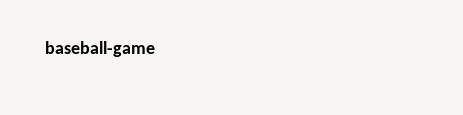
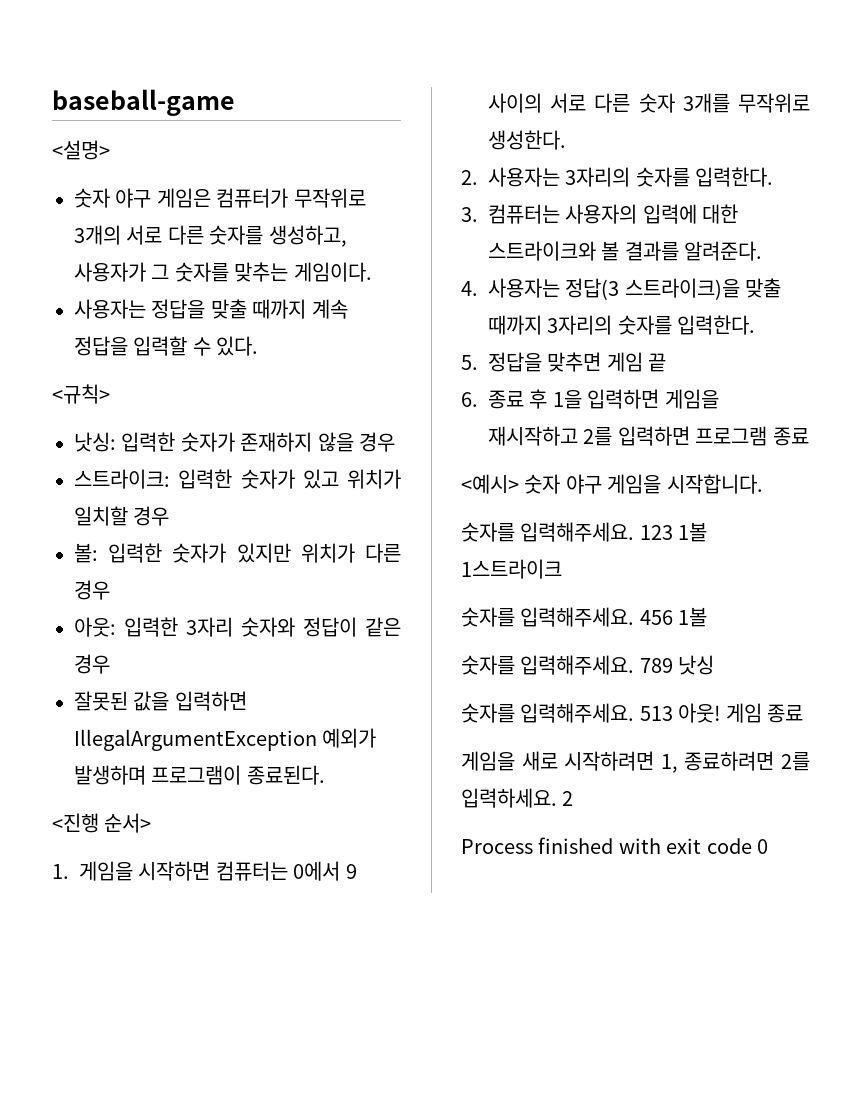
+ <설명>
+ 숫자 야구 게임은 컴퓨터가 무작위로 3개의 서로 다른 숫자를 생성하고, 사용자가 그 숫자를 맞추는 게임이다.
+ 사용자는 정답을 맞출 때까지 계속 정답을 입력할 수 있다.
+ <규칙>
+ 낫싱: 입력한 숫자가 존재하지 않을 경우
+ 스트라이크: 입력한 숫자가 있고 위치가 일치할 경우
+ 볼: 입력한 숫자가 있지만 위치가 다른 경우
+ 아웃: 입력한 3자리 숫자와 정답이 같은 경우
+ 잘못된 값을 입력하면 IllegalArgumentException 예외가 발생하며 프로그램이 종료된다.
+ <진행 순서>
+ 1. 게임을 시작하면 컴퓨터는 0에서 9 사이의 서로 다른 숫자 3개를 무작위로 생성한다.
+ 2. 사용자는 3자리의 숫자를 입력한다.
+ 3. 컴퓨터는 사용자의 입력에 대한 스트라이크와 볼 결과를 알려준다.
+ 4. 사용자는 정답(3 스트라이크)을 맞출 때까지 3자리의 숫자를 입력한다.
+ 5. 정답을 맞추면 게임 끝
+ 6. 종료 후 1을 입력하면 게임을 재시작하고 2를 입력하면 프로그램 종료
+ <예시> 숫자 야구 게임을 시작합니다.
+ 숫자를 입력해주세요. 123 1볼 1스트라이크
+ 숫자를 입력해주세요. 456 1볼
+ 숫자를 입력해주세요. 789 낫싱
+ 숫자를 입력해주세요. 513 아웃! 게임 종료
+ 게임을 새로 시작하려면 1, 종료하려면 2를 입력하세요. 2
+ Process finished with exit code 0

